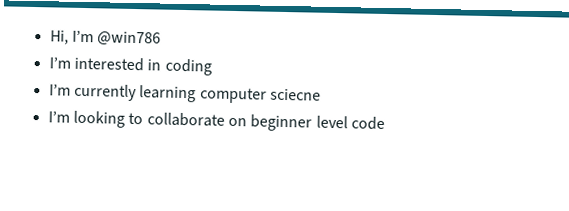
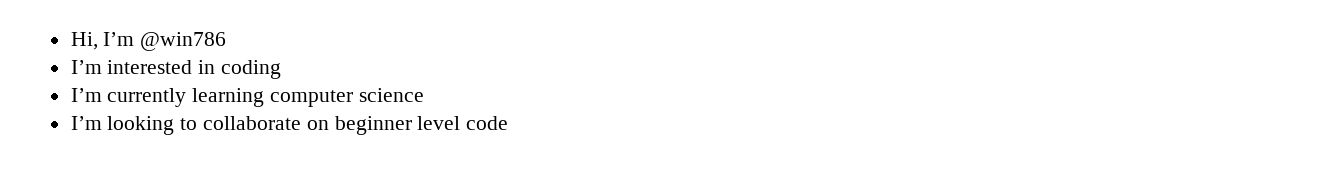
- I’m currently learning computer sciecne
+ I’m currently learning computer science

